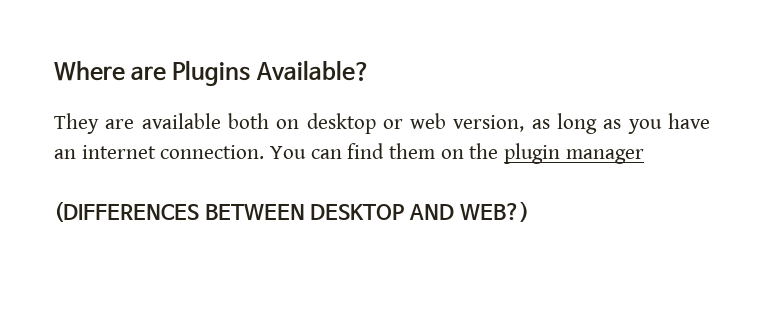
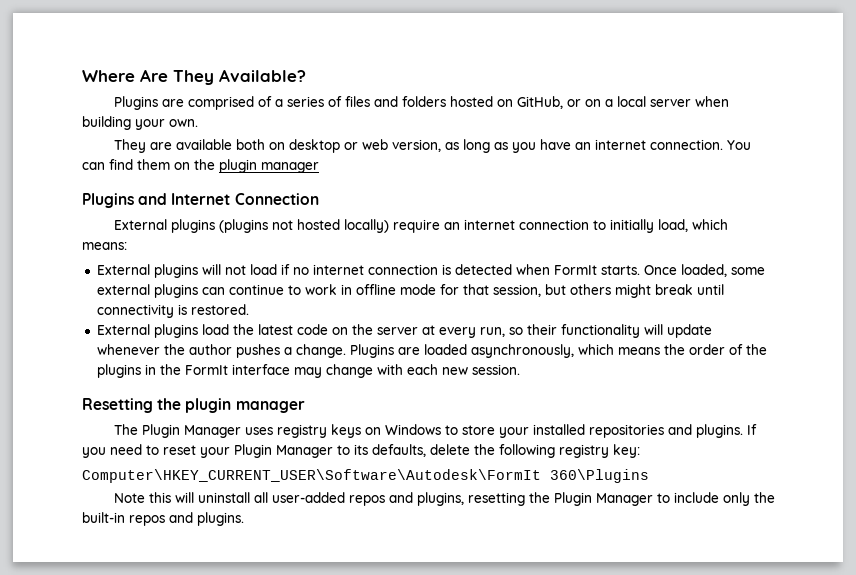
- Where are Plugins Available?
+ Where Are They Available?
+ Plugins are comprised of a series of files and folders hosted on GitHub, or on a local server when building your own.
- (DIFFERENCES BETWEEN DESKTOP AND WEB?)
+ Plugins and Internet Connection
+ External plugins (plugins not hosted locally) require an internet connection to initially load, which means:
+ External plugins will not load if no internet connection is detected when FormIt starts. Once loaded, some external plugins can continue to work in offline mode for that session, but others might break until connectivity is restored.
+ External plugins load the latest code on the server at every run, so their functionality will update whenever the author pushes a change. Plugins are loaded asynchronously, which means the order of the plugins in the FormIt interface may change with each new session.
+ Resetting the plugin manager
+ The Plugin Manager uses registry keys on Windows to store your installed repositories and plugins. If you need to reset your Plugin Manager to its defaults, delete the following registry key:
+ Computer\HKEY_CURRENT_USER\Software\Autodesk\FormIt 360\Plugins
+ Note this will uninstall all user-added repos and plugins, resetting the Plugin Manager to include only the built-in repos and plugins.

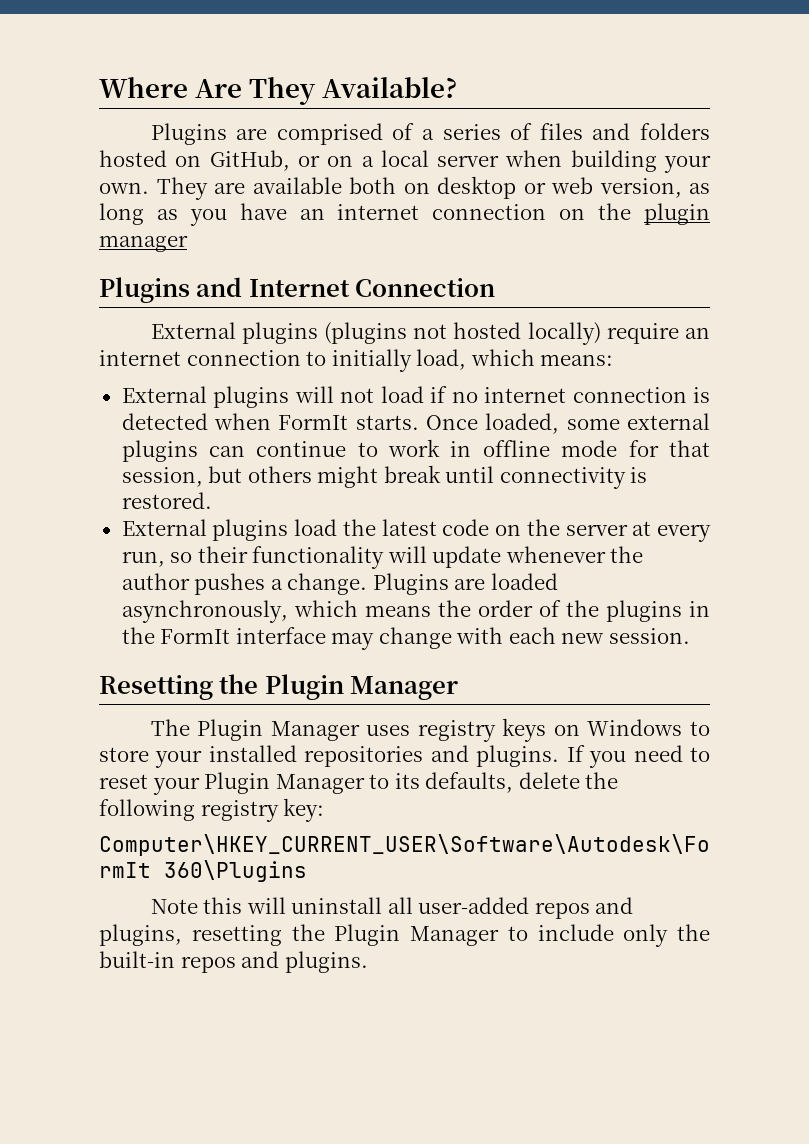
- Plugins are comprised of a series of files and folders hosted on GitHub, or on a local server when building your own.
- They are available both on desktop or web version, as long as you have an internet connection. You can find them on the plugin manager
+ Plugins are comprised of a series of files and folders hosted on GitHub, or on a local server when building your own. They are available both on desktop or web version, as long as you have an internet connection on the plugin manager
- Resetting the plugin manager
+ Resetting the Plugin Manager

